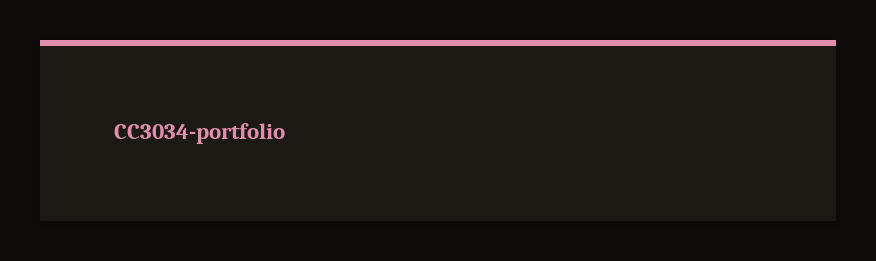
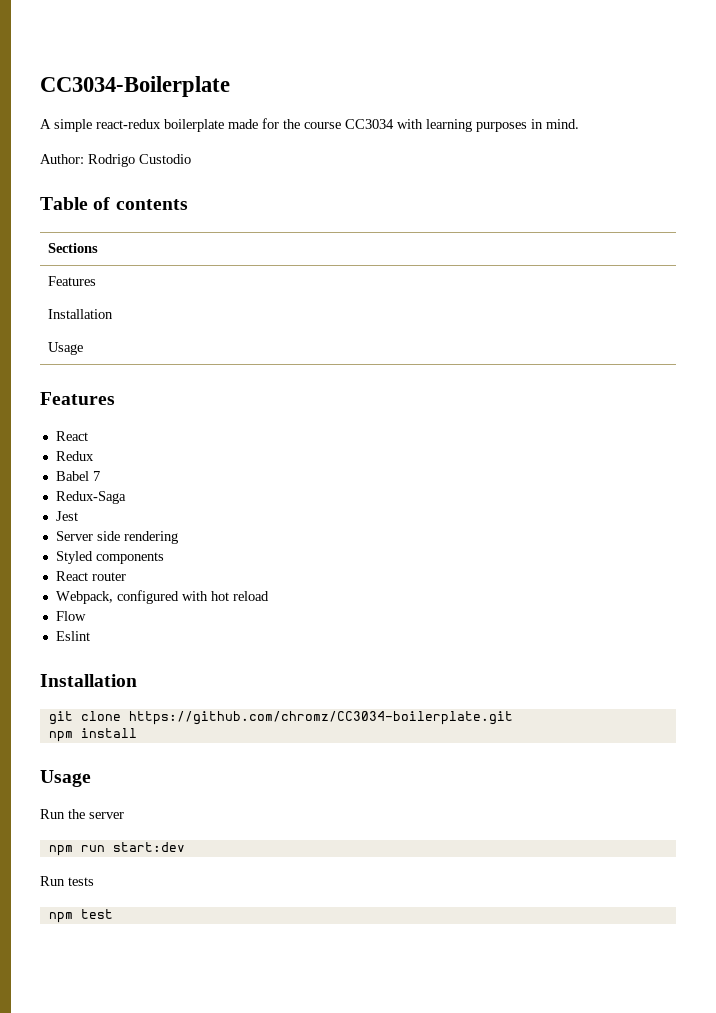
- CC3034-portfolio
+ CC3034-Boilerplate
+ A simple react-redux boilerplate made for the course CC3034 with learning purposes in mind.
+ Author: Rodrigo Custodio
+ Table of contents
+ Sections
+ Features
+ Installation
+ Usage
+ Features
+ React
+ Redux
+ Babel 7
+ Redux-Saga
+ Jest
+ Server side rendering
+ Styled components
+ React router
+ Webpack, configured with hot reload
+ Flow
+ Eslint
+ Installation
+ git clone https://github.com/chromz/CC3034-boilerplate.git
+ npm install
+ Usage
+ Run the server
+ npm run start:dev
+ Run tests
+ npm test

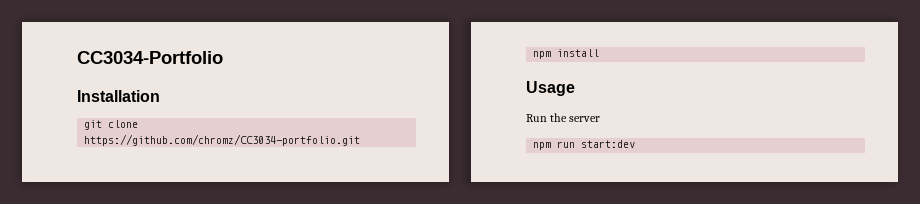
- CC3034-Boilerplate
- A simple react-redux boilerplate made for the course CC3034 with learning purposes in mind.
- Author: Rodrigo Custodio
- Table of contents
- Sections
- Features
- Installation
- Usage
- Features
- React
- Redux
- Babel 7
- Redux-Saga
- Jest
- Server side rendering
- Styled components
- React router
- Webpack, configured with hot reload
- Flow
- Eslint
+ CC3034-Portfolio
- git clone https://github.com/chromz/CC3034-boilerplate.git
+ git clone https://github.com/chromz/CC3034-portfolio.git
- Run tests
- npm test

